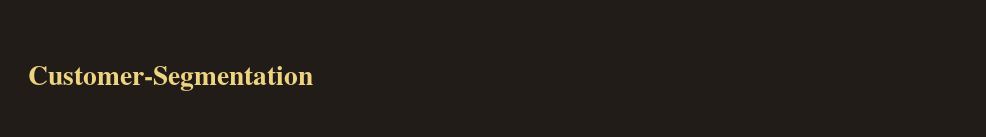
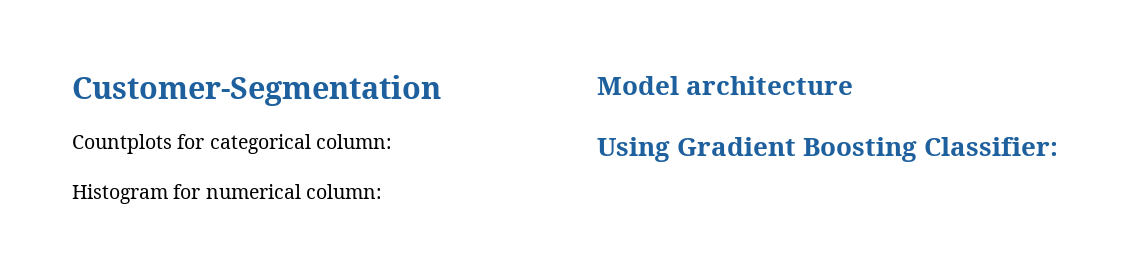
+ Countplots for categorical column:
+ Histogram for numerical column:
+ Model architecture
+ Using Gradient Boosting Classifier:

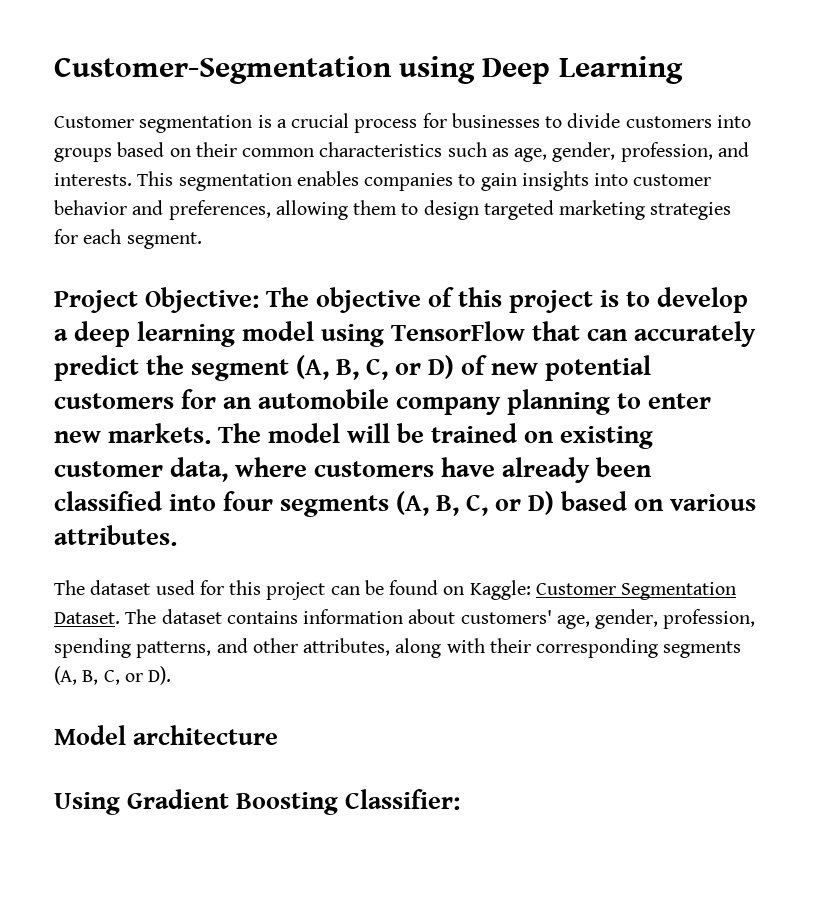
- Customer-Segmentation
- Countplots for categorical column:
- Histogram for numerical column:
+ Customer-Segmentation using Deep Learning
+ Customer segmentation is a crucial process for businesses to divide customers into groups based on their common characteristics such as age, gender, profession, and interests. This segmentation enables companies to gain insights into customer behavior and preferences, allowing them to design targeted marketing strategies for each segment.
+ Project Objective: The objective of this project is to develop a deep learning model using TensorFlow that can accurately predict the segment (A, B, C, or D) of new potential customers for an automobile company planning to enter new markets. The model will be trained on existing customer data, where customers have already been classified into four segments (A, B, C, or D) based on various attributes.
+ The dataset used for this project can be found on Kaggle: Customer Segmentation Dataset. The dataset contains information about customers' age, gender, profession, spending patterns, and other attributes, along with their corresponding segments (A, B, C, or D).

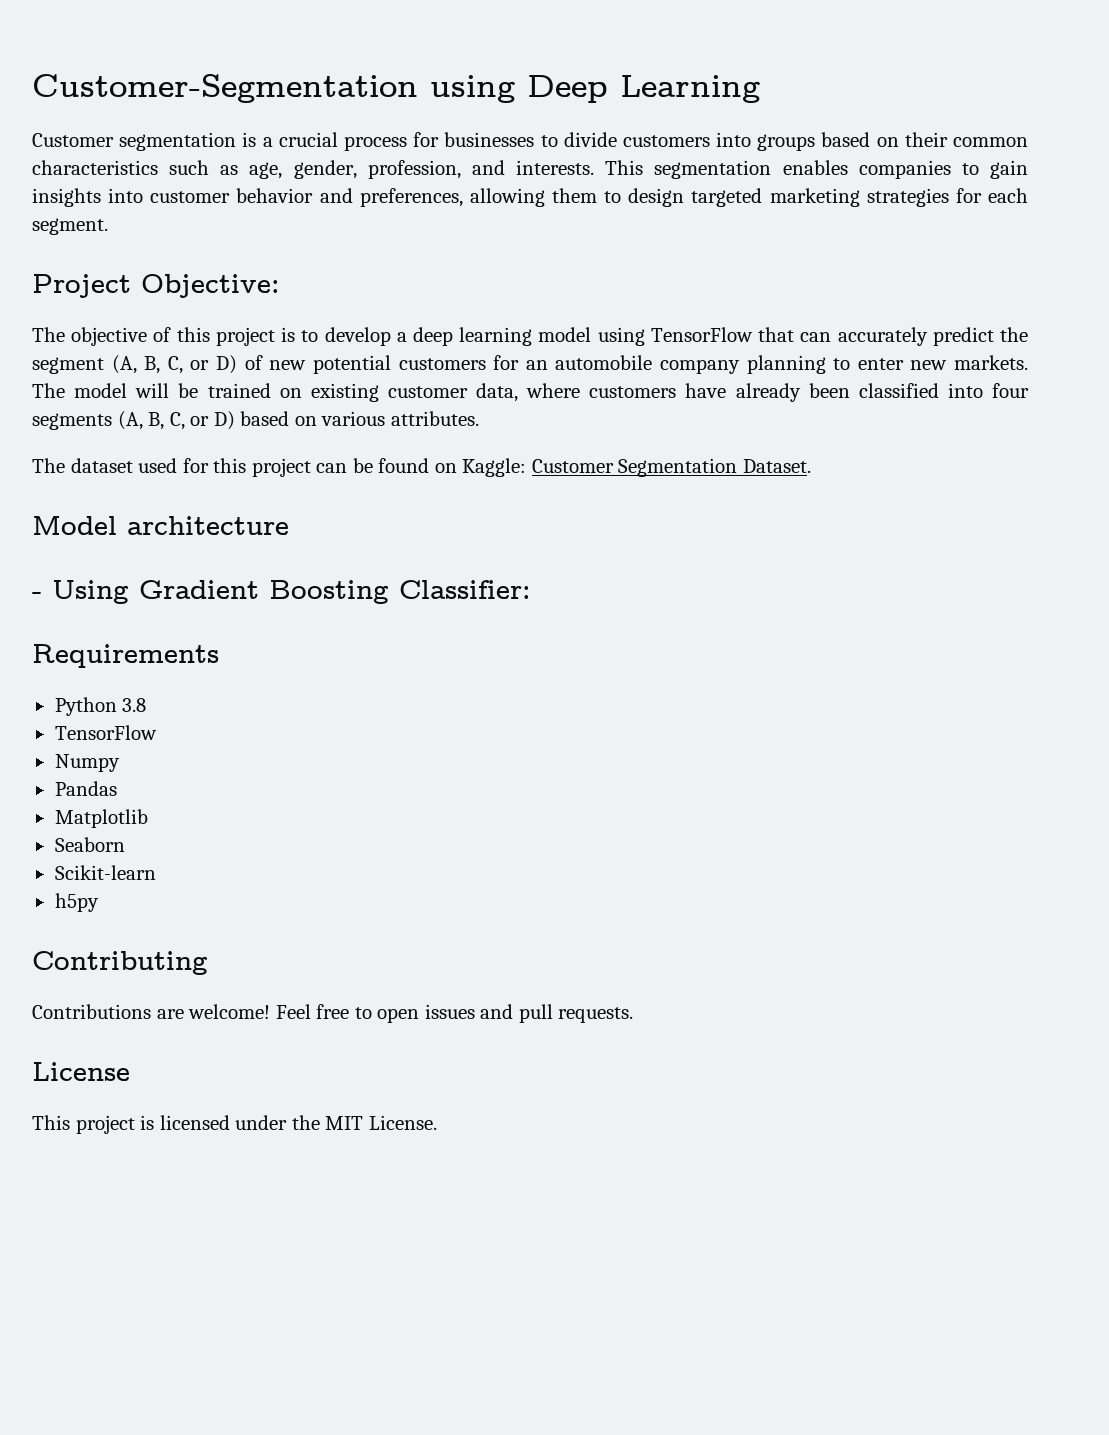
- Project Objective: The objective of this project is to develop a deep learning model using TensorFlow that can accurately predict the segment (A, B, C, or D) of new potential customers for an automobile company planning to enter new markets.
+ Project Objective:
+ The objective of this project is to develop a deep learning model using TensorFlow that can accurately predict the segment (A, B, C, or D) of new potential customers for an automobile company planning to enter new markets.
- The dataset contains information about customers' age, gender, profession, spending patterns, and other attributes, along with their corresponding segments (A, B, C, or D).
- Using Gradient Boosting Classifier:
+ - Using Gradient Boosting Classifier:
+ Requirements
+ Python 3.8
+ TensorFlow
+ Numpy
+ Pandas
+ Matplotlib
+ Seaborn
+ Scikit-learn
+ h5py
+ Contributing
+ Contributions are welcome! Feel free to open issues and pull requests.
+ License
+ This project is licensed under the MIT License.

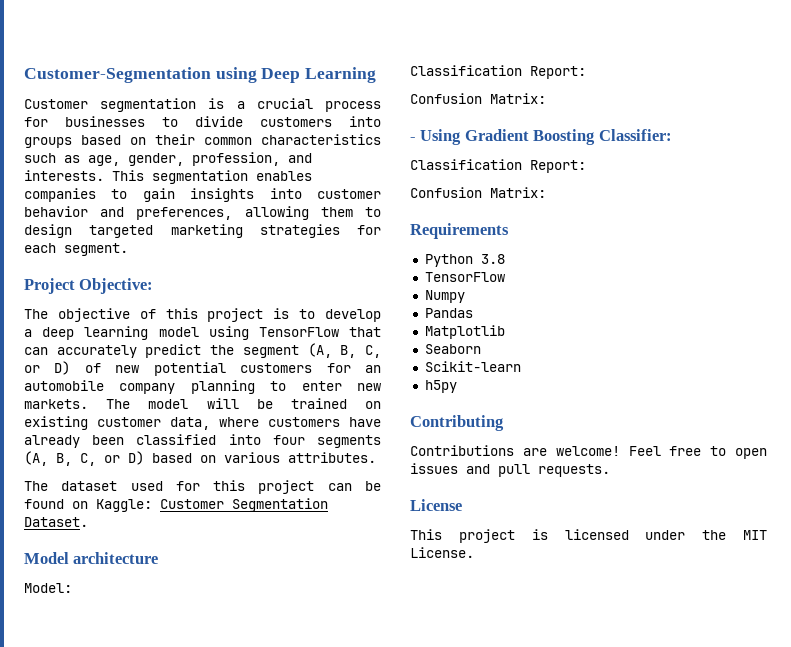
+ Model:
+ Classification Report:
+ Confusion Matrix:
  - Using Gradient Boosting Classifier:
+ Classification Report:
+ Confusion Matrix:

